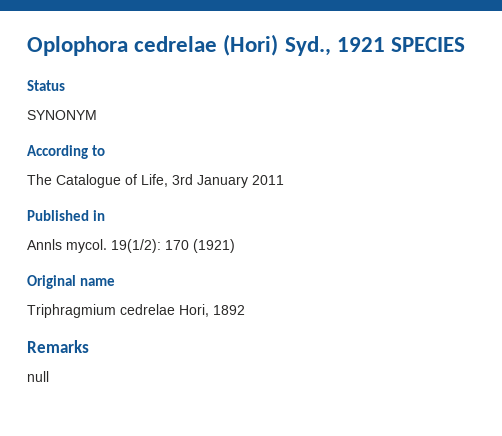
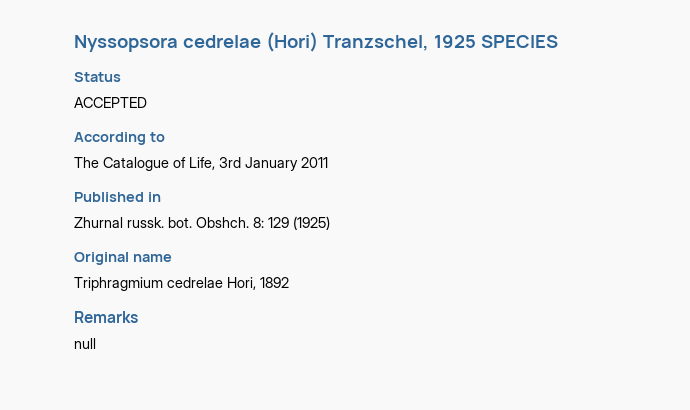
- Oplophora cedrelae (Hori) Syd., 1921 SPECIES
+ Nyssopsora cedrelae (Hori) Tranzschel, 1925 SPECIES
- SYNONYM
+ ACCEPTED
- Annls mycol. 19(1/2): 170 (1921)
+ Zhurnal russk. bot. Obshch. 8: 129 (1925)

